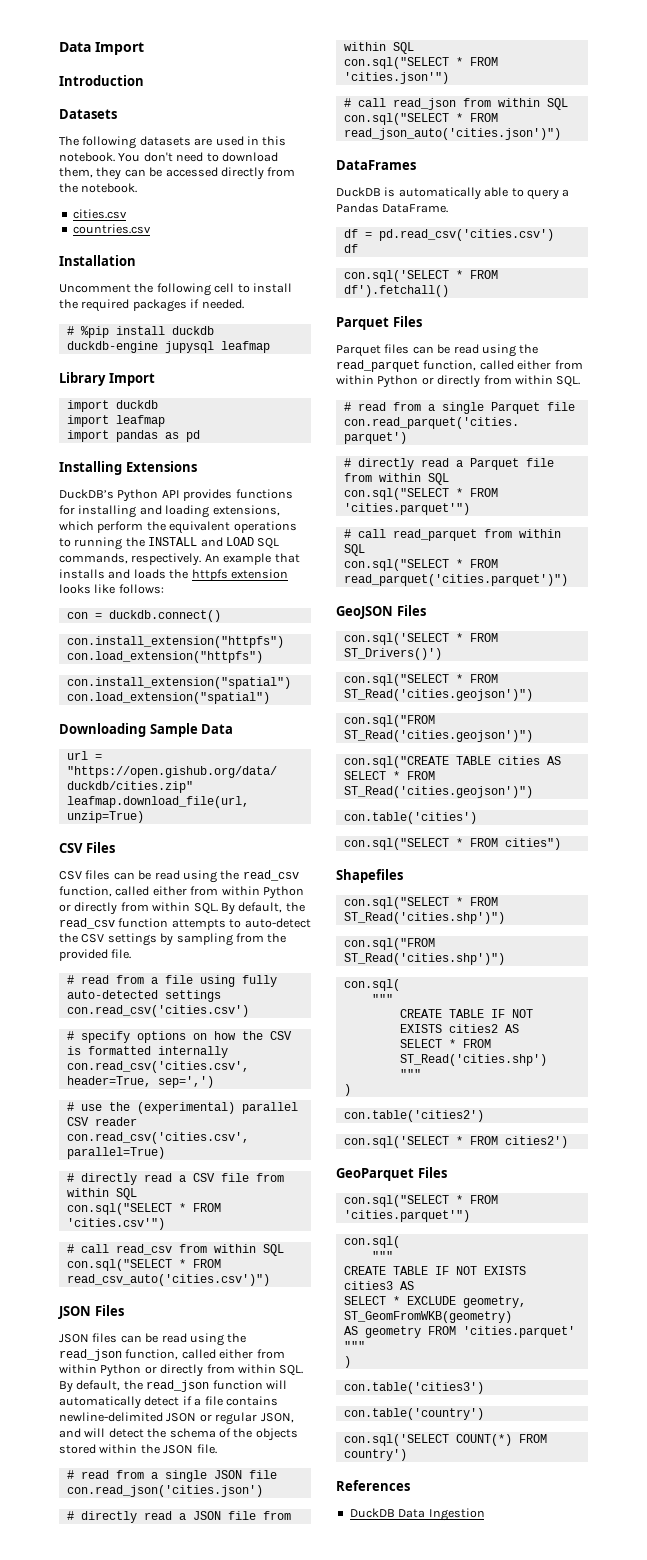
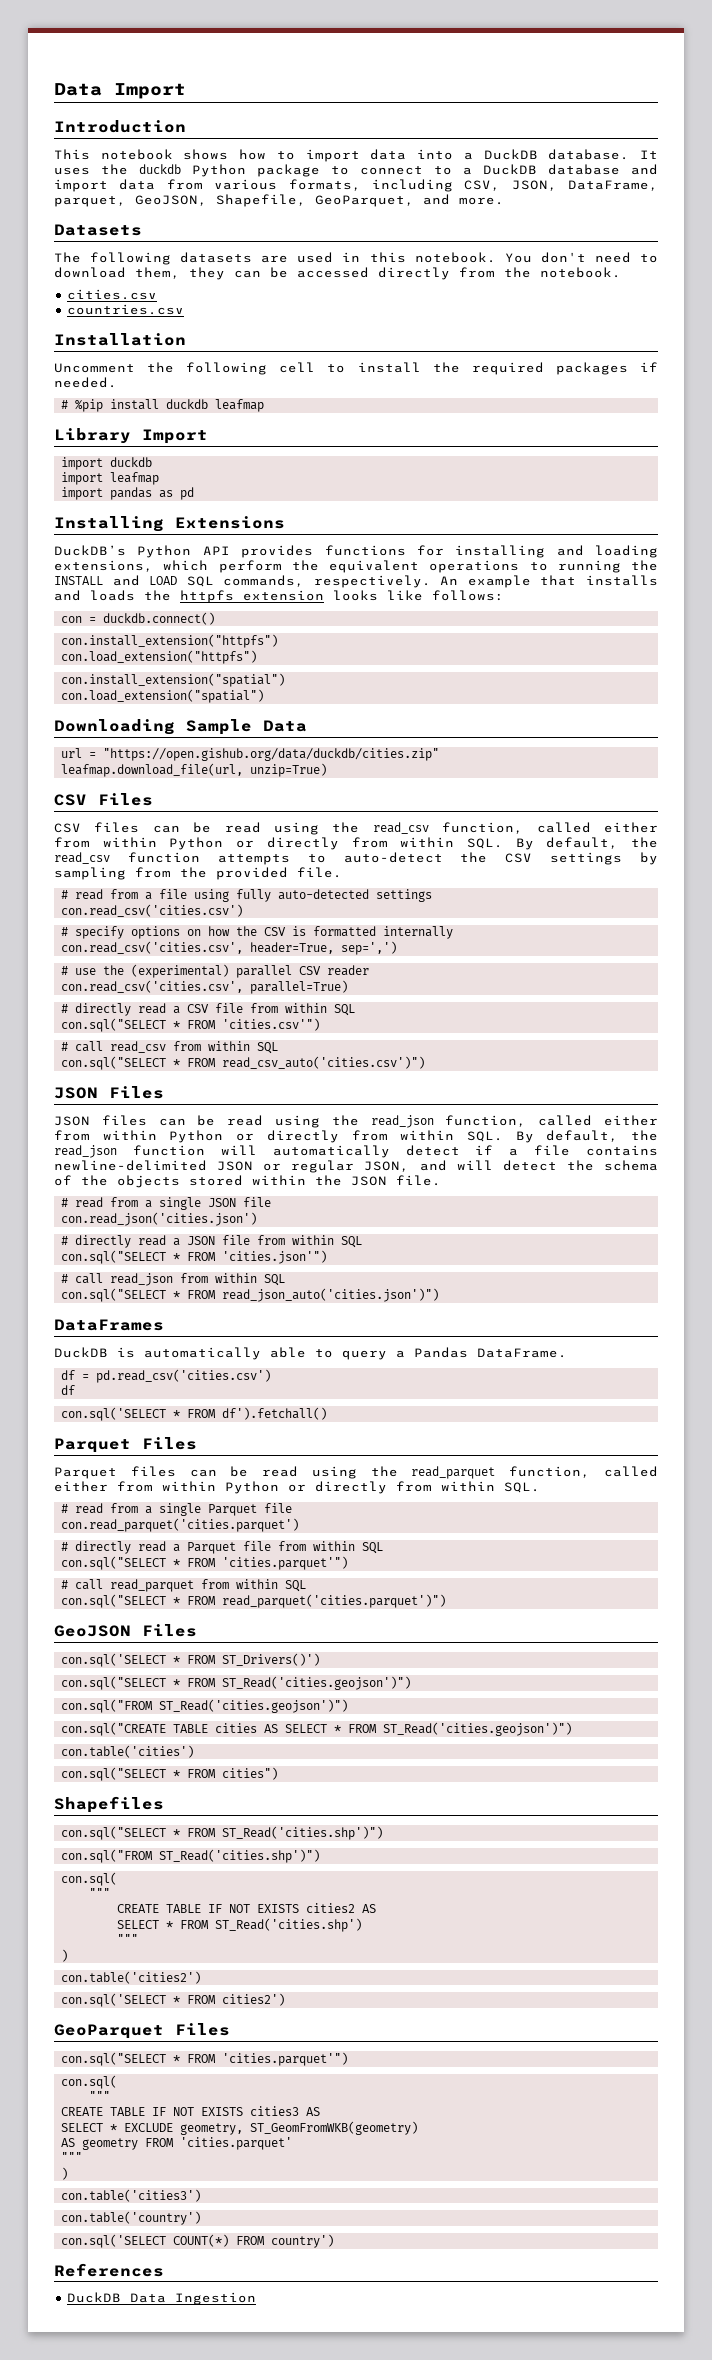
+ This notebook shows how to import data into a DuckDB database. It uses the duckdb Python package to connect to a DuckDB database and import data from various formats, including CSV, JSON, DataFrame, parquet, GeoJSON, Shapefile, GeoParquet, and more.
- # %pip install duckdb duckdb-engine jupysql leafmap
+ # %pip install duckdb leafmap

